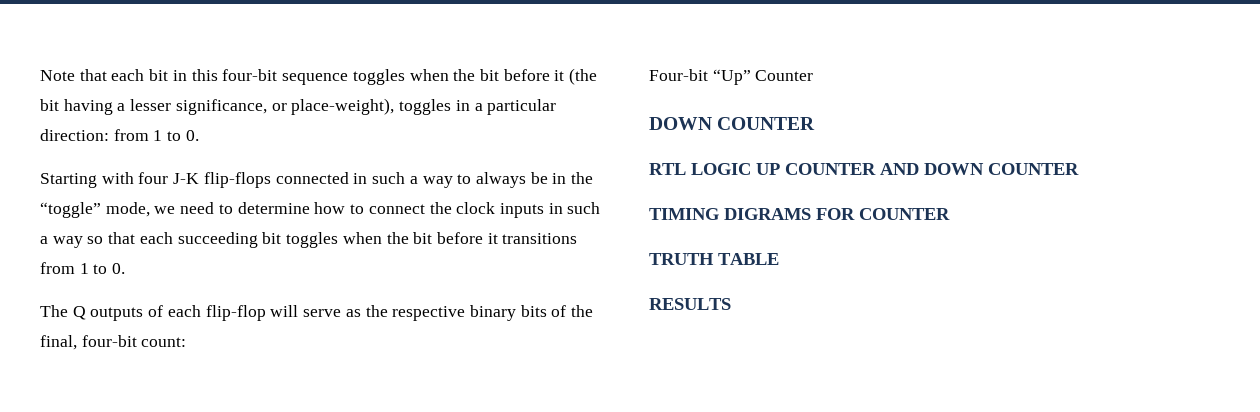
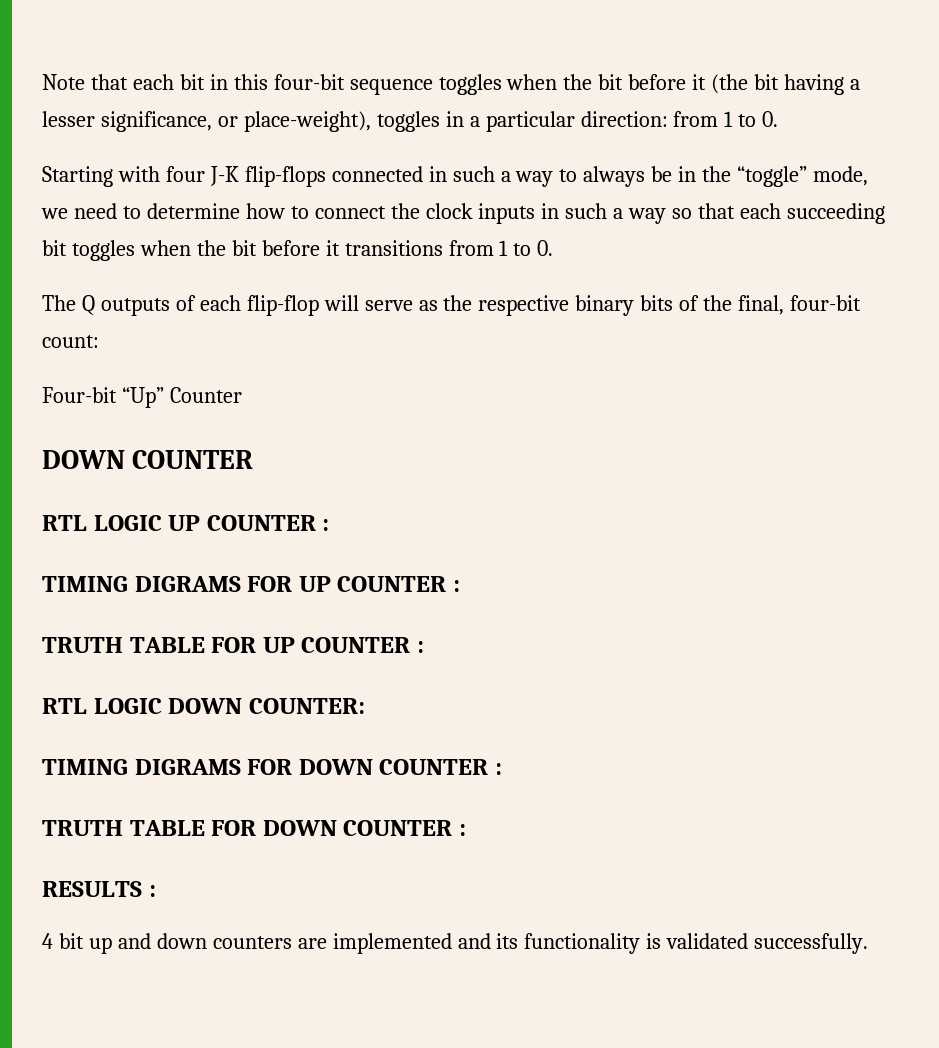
- RTL LOGIC UP COUNTER AND DOWN COUNTER
- TIMING DIGRAMS FOR COUNTER
- TRUTH TABLE
- RESULTS
+ RTL LOGIC UP COUNTER :
+ TIMING DIGRAMS FOR UP COUNTER :
+ TRUTH TABLE FOR UP COUNTER :
+ RTL LOGIC DOWN COUNTER:
+ TIMING DIGRAMS FOR DOWN COUNTER :
+ TRUTH TABLE FOR DOWN COUNTER :
+ RESULTS :
+ 4 bit up and down counters are implemented and its functionality is validated successfully.

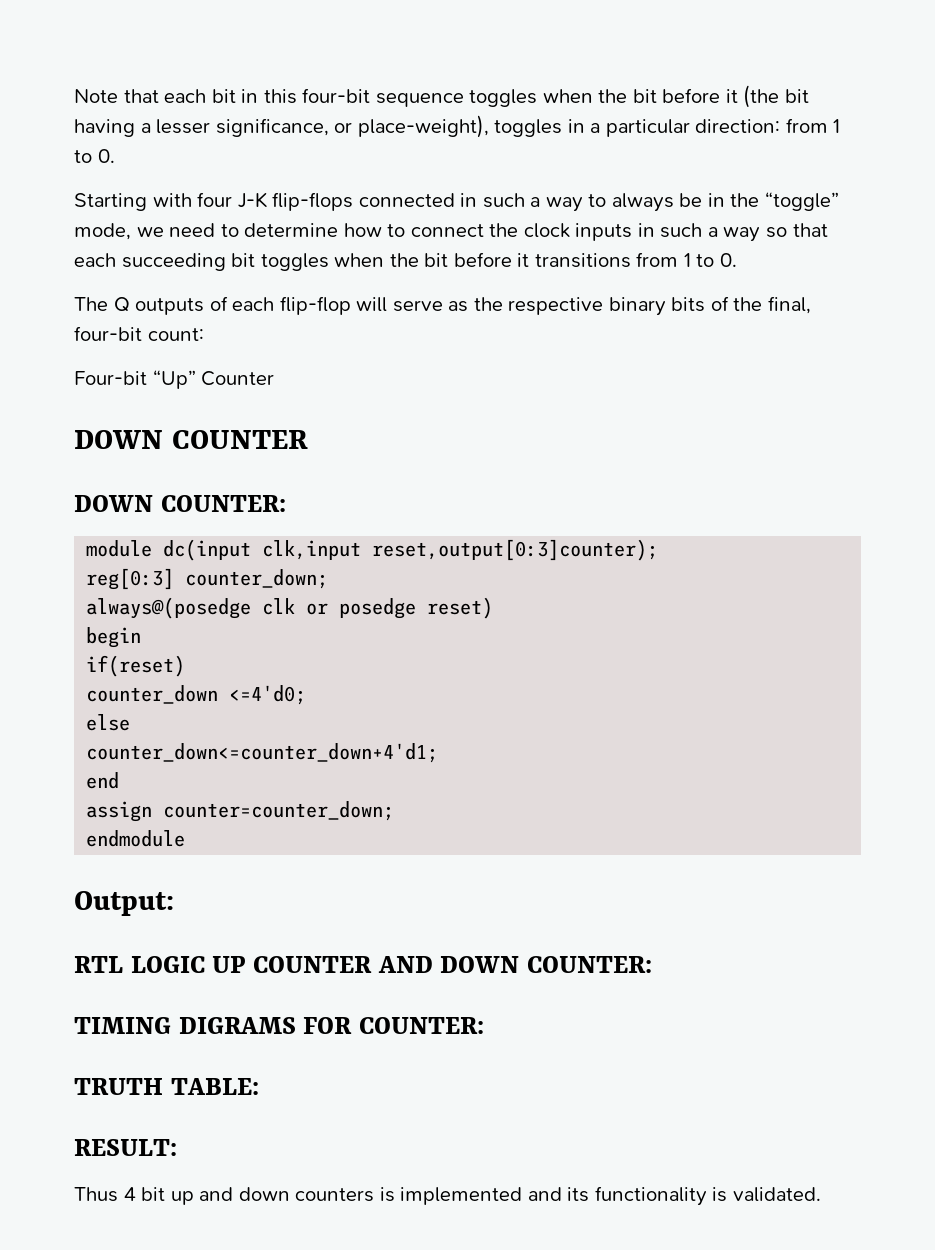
  Four-bit “Up” Counter
  DOWN COUNTER
- RTL LOGIC UP COUNTER :
- TIMING DIGRAMS FOR UP COUNTER :
- TRUTH TABLE FOR UP COUNTER :
- RTL LOGIC DOWN COUNTER:
+ DOWN COUNTER:
+ module dc(input clk,input reset,output[0:3]counter);
+ reg[0:3] counter_down;
+ always@(posedge clk or posedge reset)
+ begin
+ if(reset)
+ counter_down <=4'd0;
+ else
+ counter_down<=counter_down+4'd1;
+ end
+ assign counter=counter_down;
+ endmodule
+ Output:
+ RTL LOGIC UP COUNTER AND DOWN COUNTER:
- TIMING DIGRAMS FOR DOWN COUNTER :
- TRUTH TABLE FOR DOWN COUNTER :
- RESULTS :
- 4 bit up and down counters are implemented and its functionality is validated successfully.
+ TIMING DIGRAMS FOR COUNTER:
+ TRUTH TABLE:
+ RESULT:
+ Thus 4 bit up and down counters is implemented and its functionality is validated.

